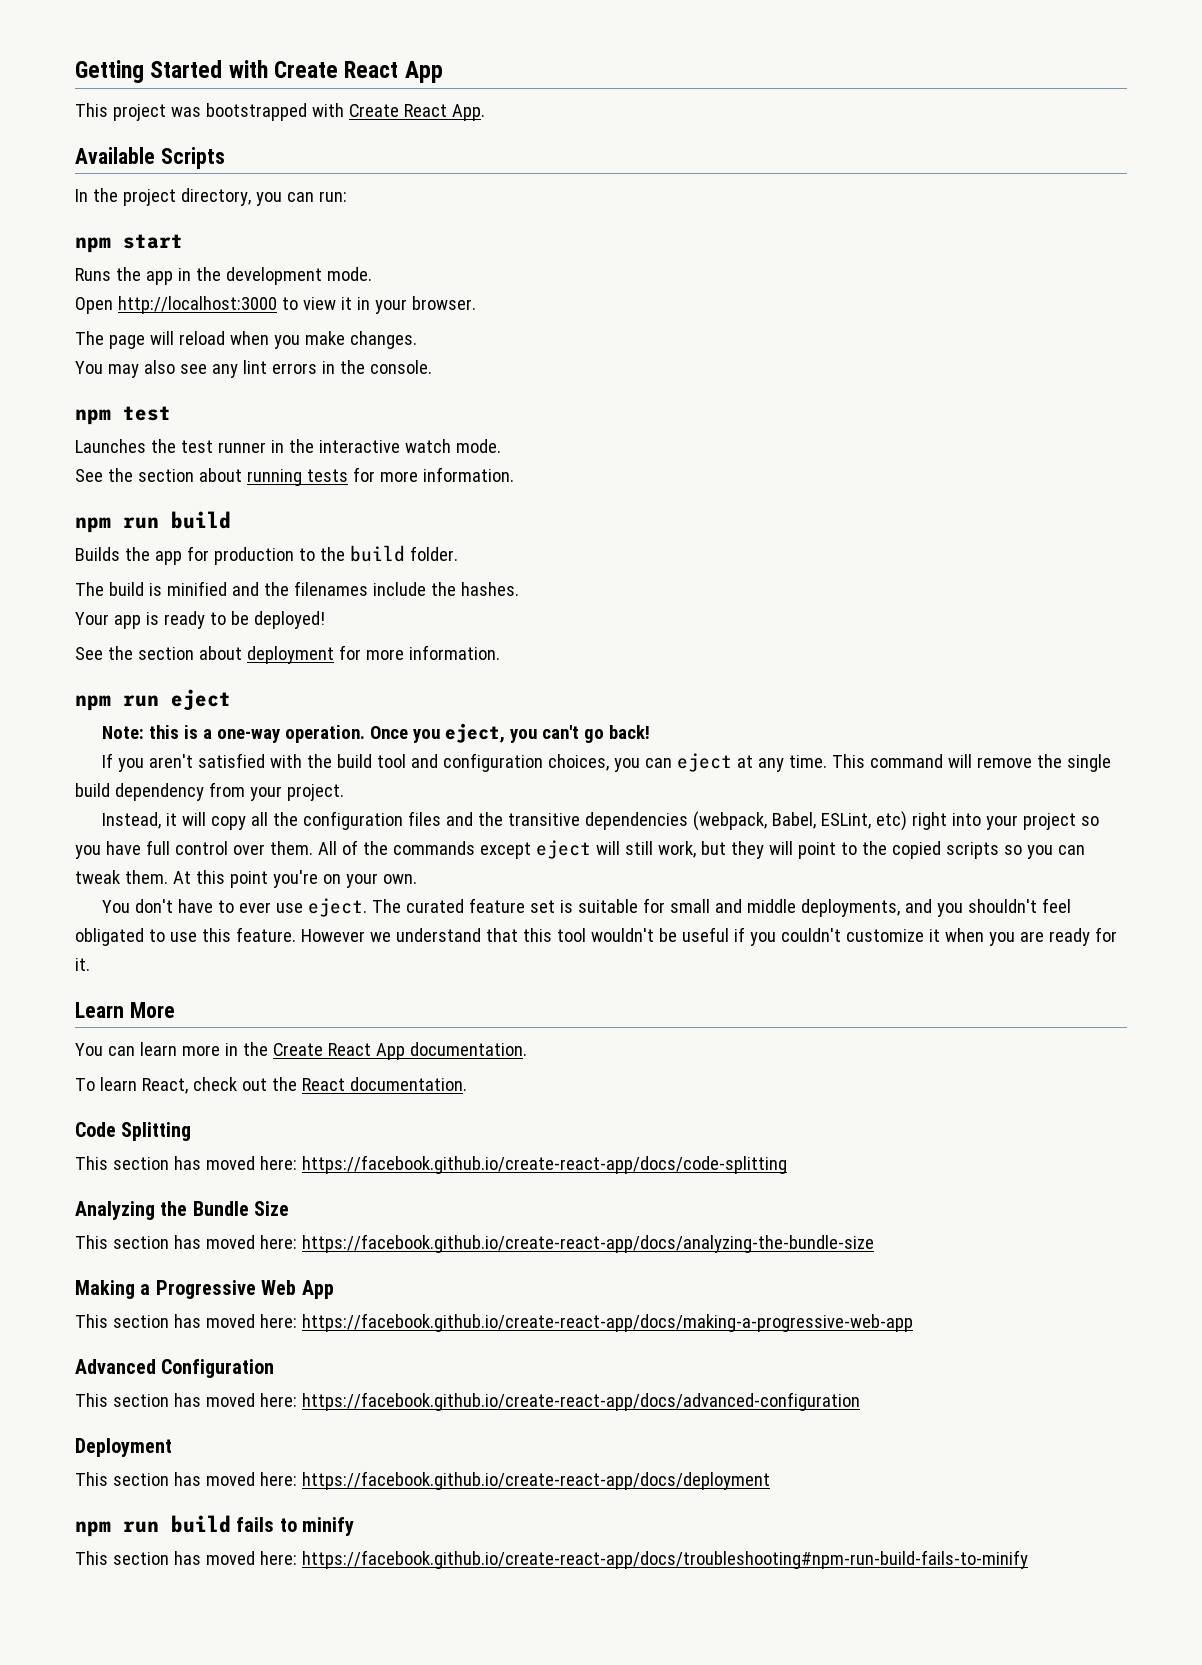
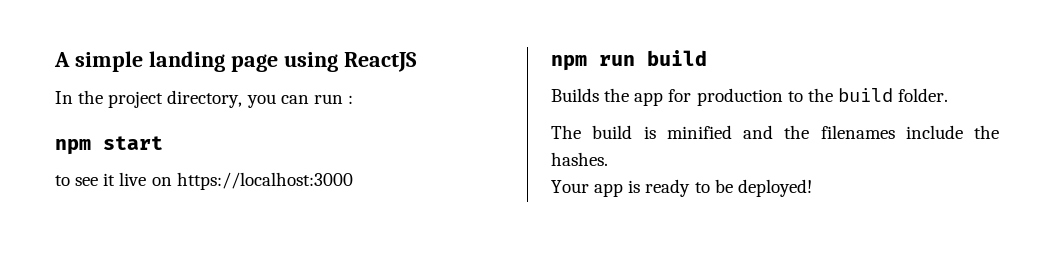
- Getting Started with Create React App
- This project was bootstrapped with Create React App.
- Available Scripts
+ A simple landing page using ReactJS
- In the project directory, you can run:
+ In the project directory, you can run :
- Runs the app in the development mode.
- Open http://localhost:3000 to view it in your browser.
- The page will reload when you make changes.
- You may also see any lint errors in the console.
- npm test
- Launches the test runner in the interactive watch mode.
- See the section about running tests for more information.
+ to see it live on https://localhost:3000
- See the section about deployment for more information.
- npm run eject
- Note: this is a one-way operation. Once you eject, you can't go back!
- If you aren't satisfied with the build tool and configuration choices, you can eject at any time. This command will remove the single build dependency from your project.
- Instead, it will copy all the configuration files and the transitive dependencies (webpack, Babel, ESLint, etc) right into your project so you have full control over them. All of the commands except eject will still work, but they will point to the copied scripts so you can tweak them. At this point you're on your own.
- You don't have to ever use eject. The curated feature set is suitable for small and middle deployments, and you shouldn't feel obligated to use this feature. However we understand that this tool wouldn't be useful if you couldn't customize it when you are ready for it.
- Learn More
- You can learn more in the Create React App documentation.
- To learn React, check out the React documentation.
- Code Splitting
- This section has moved here: https://facebook.github.io/create-react-app/docs/code-splitting
- Analyzing the Bundle Size
- This section has moved here: https://facebook.github.io/create-react-app/docs/analyzing-the-bundle-size
- Making a Progressive Web App
- This section has moved here: https://facebook.github.io/create-react-app/docs/making-a-progressive-web-app
- Advanced Configuration
- This section has moved here: https://facebook.github.io/create-react-app/docs/advanced-configuration
- Deployment
- This section has moved here: https://facebook.github.io/create-react-app/docs/deployment
- npm run build fails to minify
- This section has moved here: https://facebook.github.io/create-react-app/docs/troubleshooting#npm-run-build-fails-to-minify

